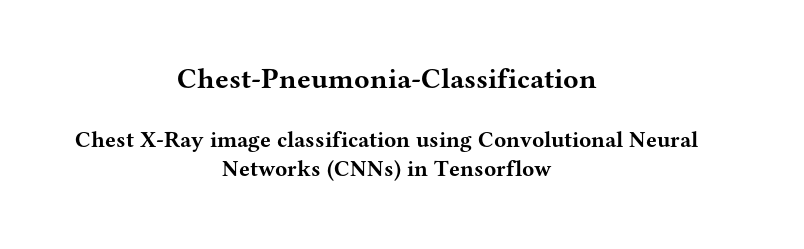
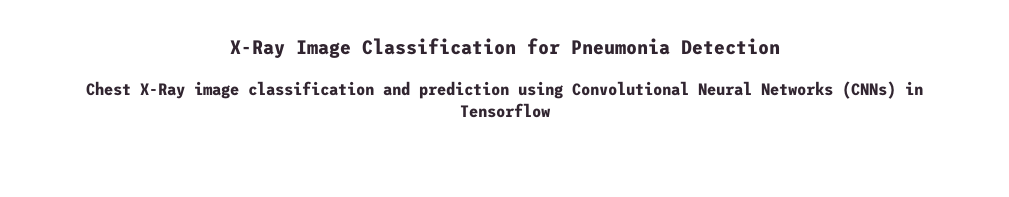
- Chest-Pneumonia-Classification
+ X-Ray Image Classification for Pneumonia Detection
- Chest X-Ray image classification using Convolutional Neural Networks (CNNs) in Tensorflow
+ Chest X-Ray image classification and prediction using Convolutional Neural Networks (CNNs) in Tensorflow

